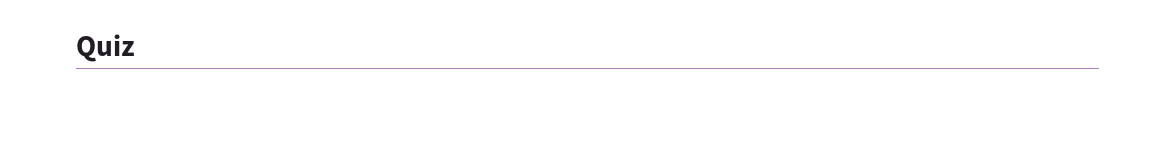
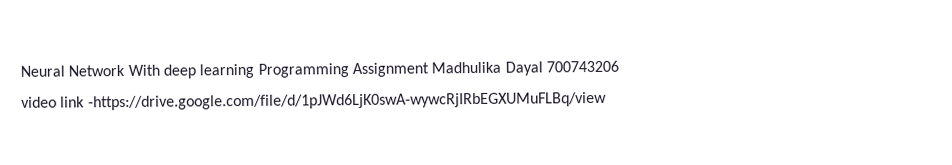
- Quiz
+ Neural Network With deep learning Programming Assignment Madhulika Dayal 700743206
+ video link -https://drive.google.com/file/d/1pJWd6LjK0swA-wywcRjIRbEGXUMuFLBq/view

